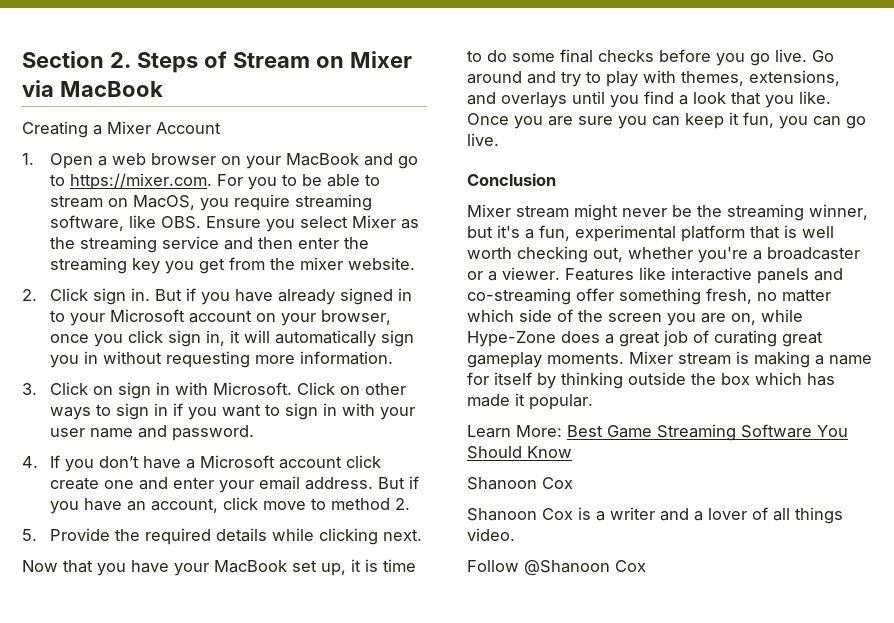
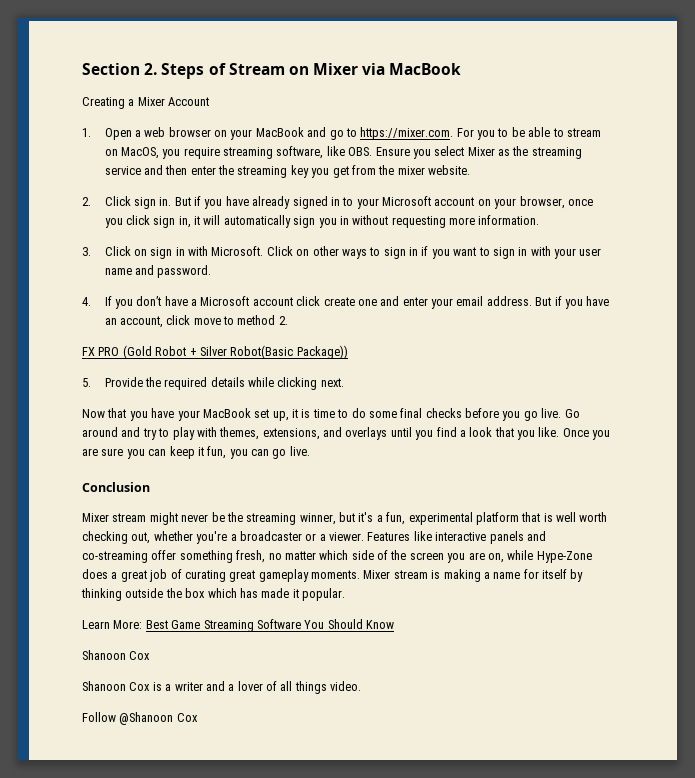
+ FX PRO (Gold Robot + Silver Robot(Basic Package))

